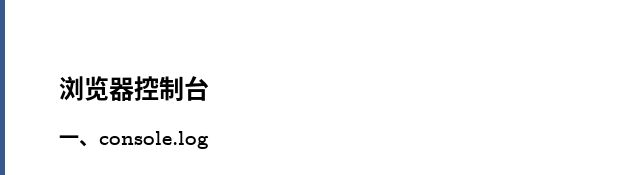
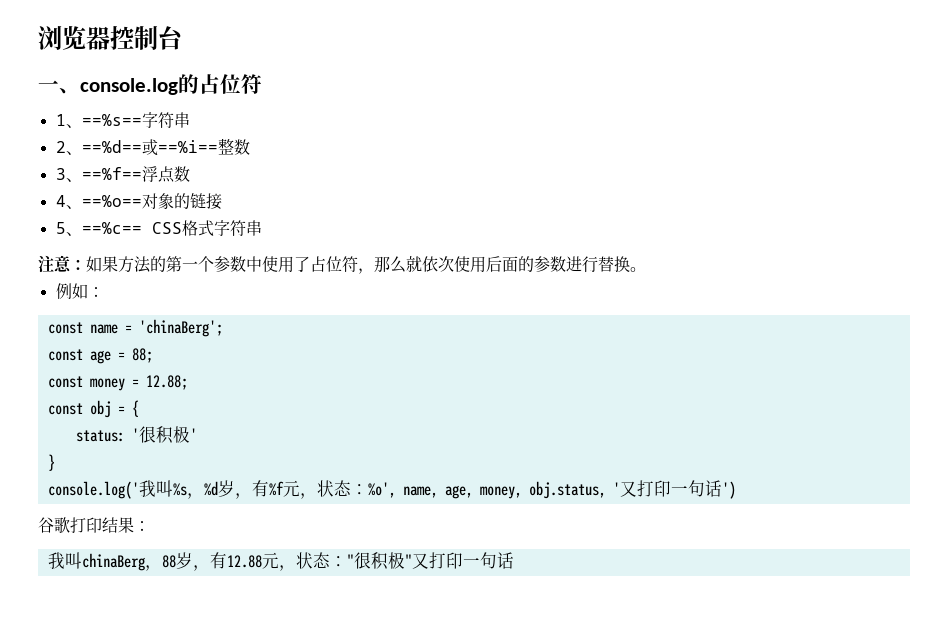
- 一、console.log
+ 一、console.log的占位符
+ 1、==%s==字符串
+ 2、==%d==或==%i==整数
+ 3、==%f==浮点数
+ 4、==%o==对象的链接
+ 5、==%c== CSS格式字符串
+ 注意：如果方法的第一个参数中使用了占位符，那么就依次使用后面的参数进行替换。
+ 例如：
+ const name = 'chinaBerg';
+ const age = 88;
+ const money = 12.88;
+ const obj = {
+ status: '很积极'
+ }
+ console.log('我叫%s，%d岁，有%f元，状态：%o', name, age, money, obj.status, '又打印一句话')
+ 谷歌打印结果：
+ 我叫chinaBerg，88岁，有12.88元，状态："很积极"又打印一句话

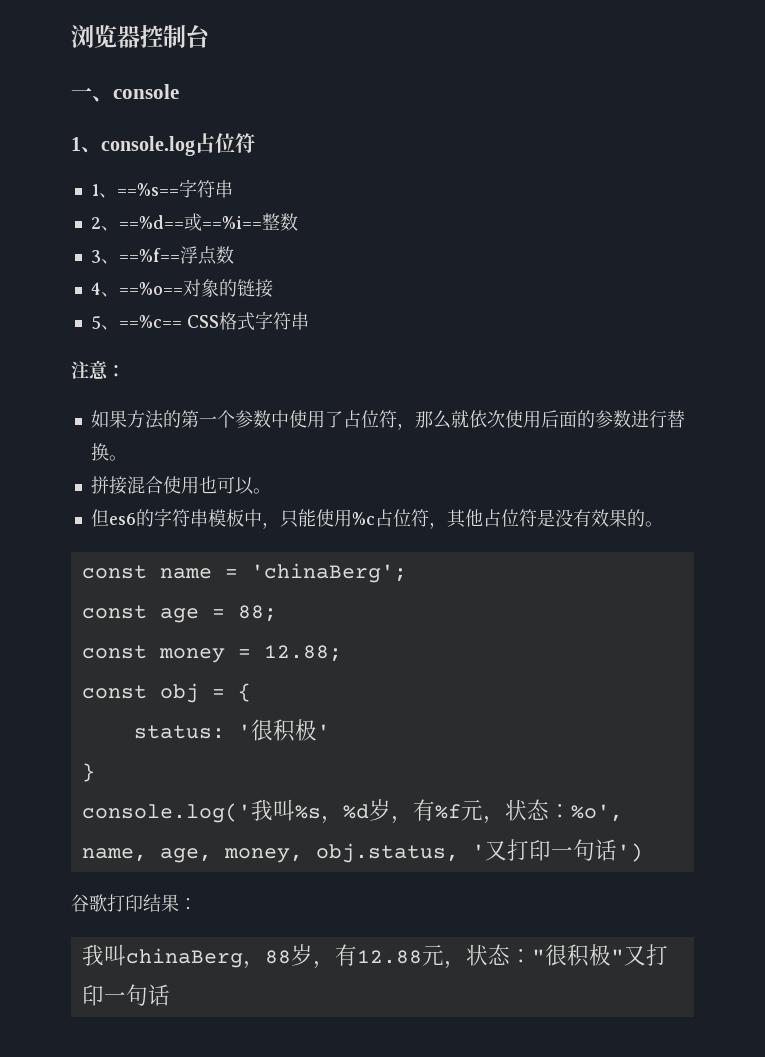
- 一、console.log的占位符
+ 一、console
+ 1、console.log占位符
- 注意：如果方法的第一个参数中使用了占位符，那么就依次使用后面的参数进行替换。
+ 注意：
+ 如果方法的第一个参数中使用了占位符，那么就依次使用后面的参数进行替换。
- 例如：
+ 拼接混合使用也可以。
+ 但es6的字符串模板中，只能使用%c占位符，其他占位符是没有效果的。

